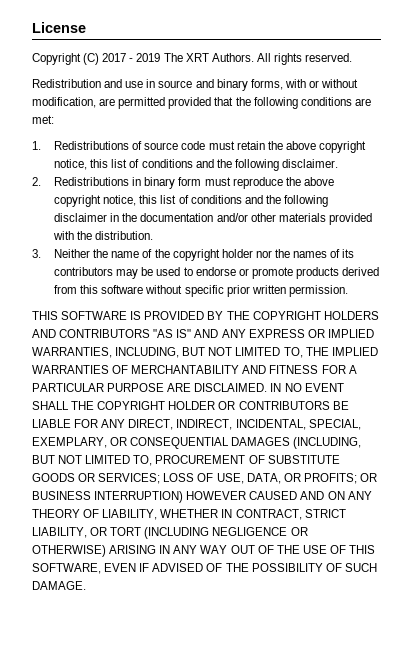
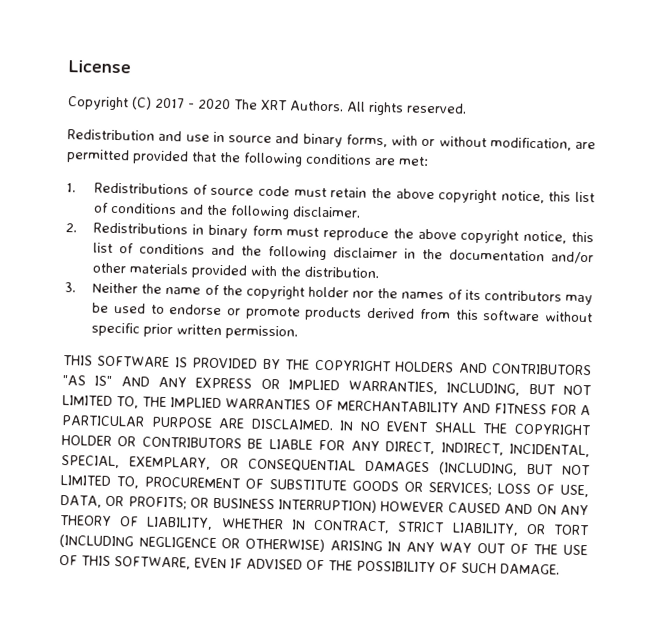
- Copyright (C) 2017 - 2019 The XRT Authors.
+ Copyright (C) 2017 - 2020 The XRT Authors.

